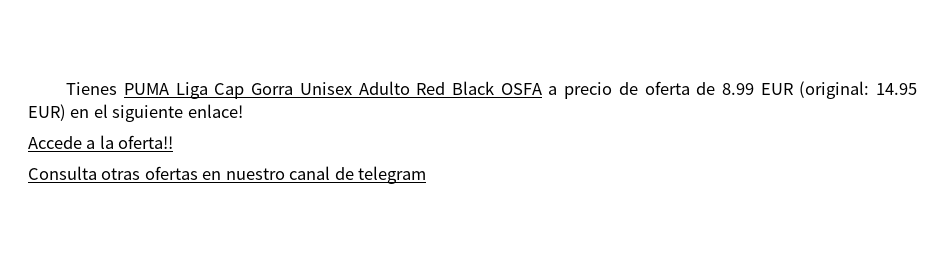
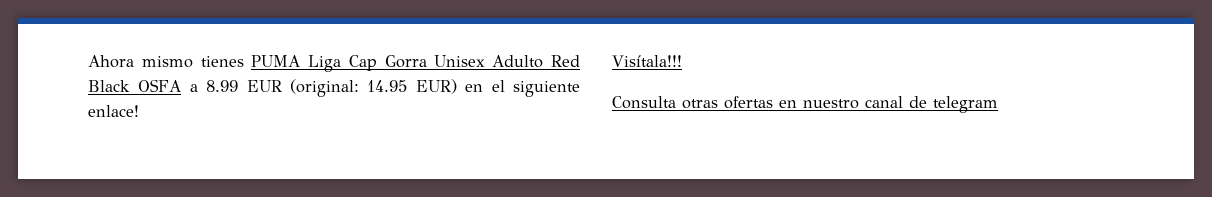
- Tienes PUMA Liga Cap Gorra Unisex Adulto Red Black OSFA a precio de oferta de 8.99 EUR (original: 14.95 EUR) en el siguiente enlace!
+ Ahora mismo tienes PUMA Liga Cap Gorra Unisex Adulto Red Black OSFA a 8.99 EUR (original: 14.95 EUR) en el siguiente enlace!
- Accede a la oferta!!
+ Visítala!!!

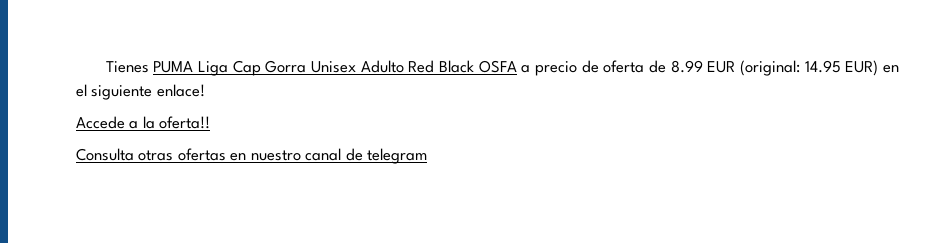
- Ahora mismo tienes PUMA Liga Cap Gorra Unisex Adulto Red Black OSFA a 8.99 EUR (original: 14.95 EUR) en el siguiente enlace!
+ Tienes PUMA Liga Cap Gorra Unisex Adulto Red Black OSFA a precio de oferta de 8.99 EUR (original: 14.95 EUR) en el siguiente enlace!
- Visítala!!!
+ Accede a la oferta!!

